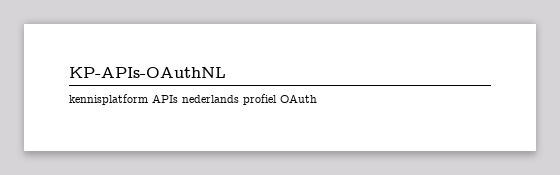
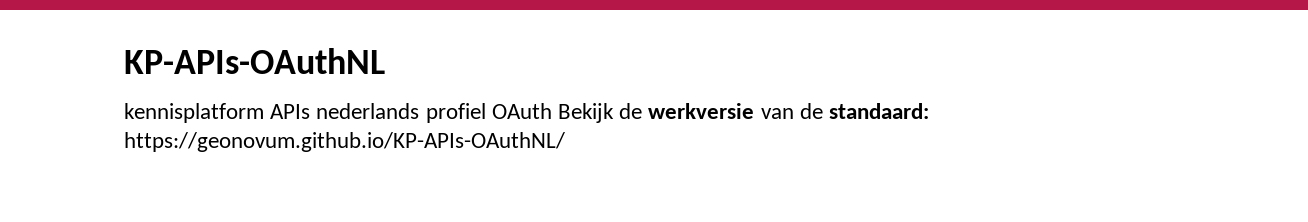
- kennisplatform APIs nederlands profiel OAuth
+ kennisplatform APIs nederlands profiel OAuth Bekijk de werkversie van de standaard: https://geonovum.github.io/KP-APIs-OAuthNL/

